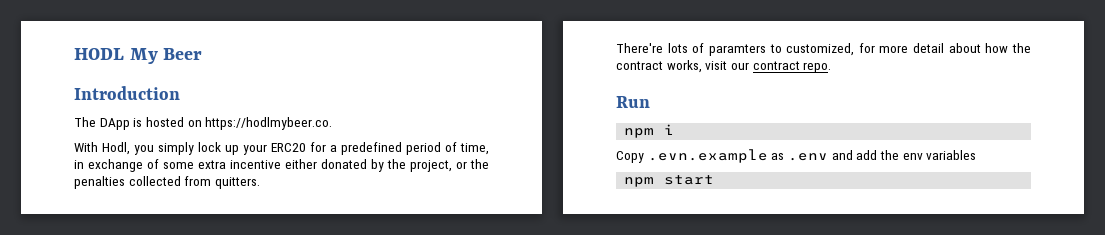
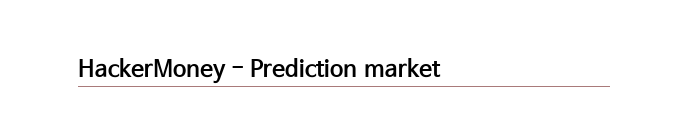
- HODL My Beer
- Introduction
- The DApp is hosted on https://hodlmybeer.co.
- With Hodl, you simply lock up your ERC20 for a predefined period of time, in exchange of some extra incentive either donated by the project, or the penalties collected from quitters.
- There're lots of paramters to customized, for more detail about how the contract works, visit our contract repo.
- Run
- npm i
- Copy .evn.example as .env and add the env variables
- npm start
+ HackerMoney - Prediction market

